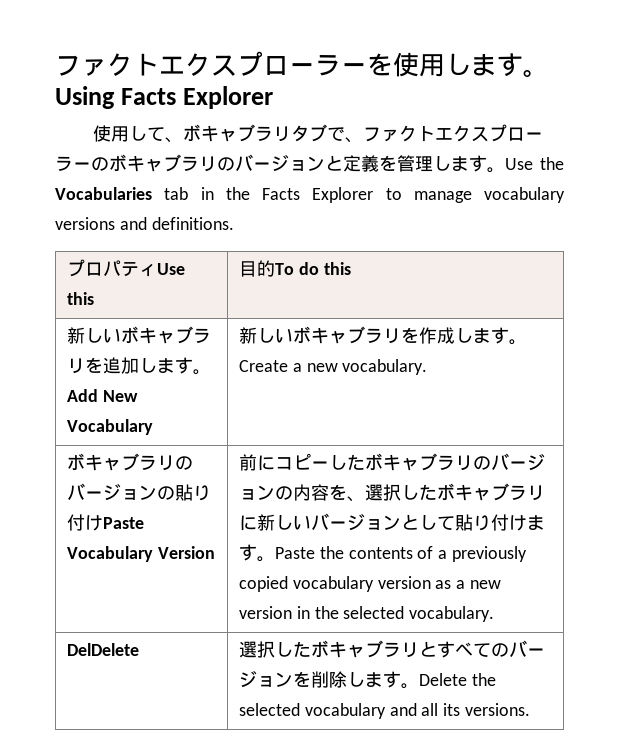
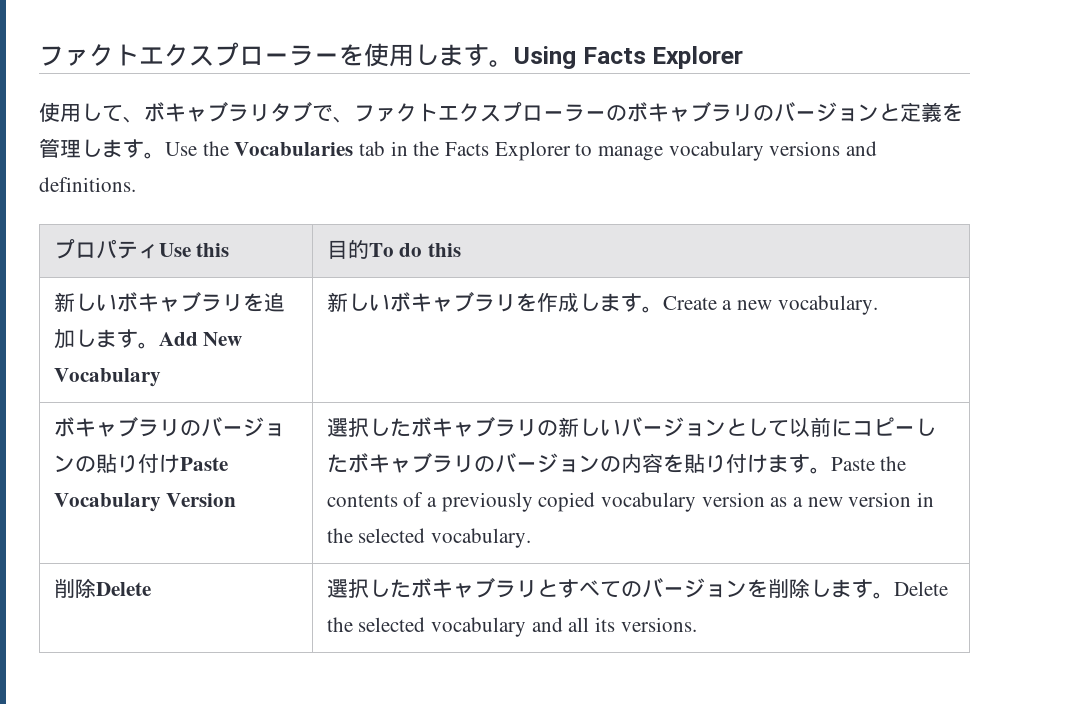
- 前にコピーしたボキャブラリのバージョンの内容を、選択したボキャブラリに新しいバージョンとして貼り付けます。
+ 選択したボキャブラリの新しいバージョンとして以前にコピーしたボキャブラリのバージョンの内容を貼り付けます。
- DelDelete | 選択したボキャブラリとすべてのバージョンを削除します。Delete the selected vocabulary and all its versions.
+ 削除Delete | 選択したボキャブラリとすべてのバージョンを削除します。Delete the selected vocabulary and all its versions.

